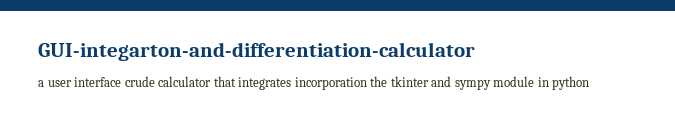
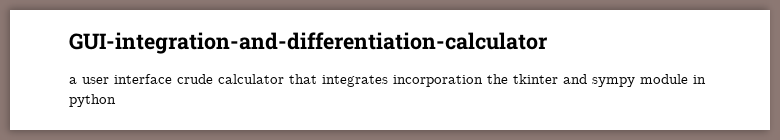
- GUI-integarton-and-differentiation-calculator
+ GUI-integration-and-differentiation-calculator

